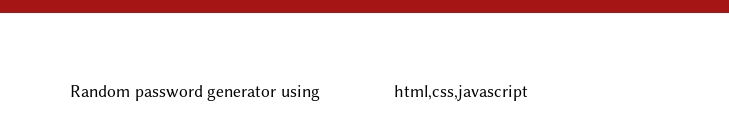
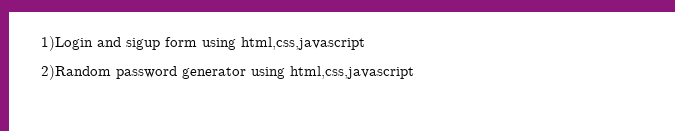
- Random password generator using html,css,javascript
+ 1)Login and sigup form using html,css,javascript
+ 2)Random password generator using html,css,javascript

